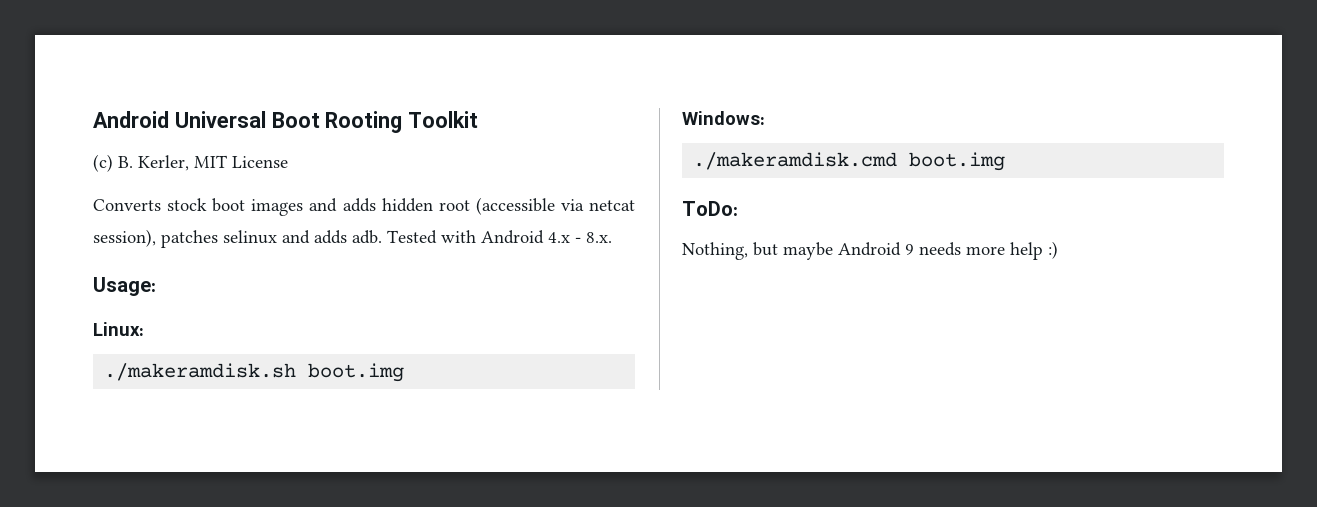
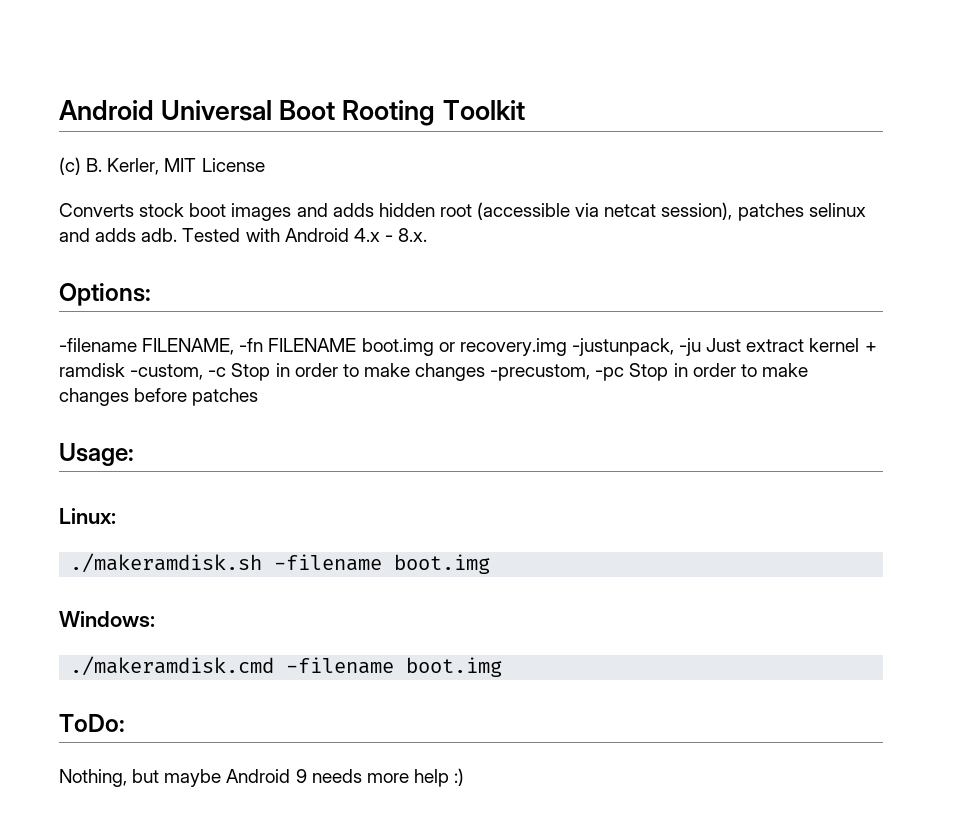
+ Options:
+ -filename FILENAME, -fn FILENAME boot.img or recovery.img -justunpack, -ju Just extract kernel + ramdisk -custom, -c Stop in order to make changes -precustom, -pc Stop in order to make changes before patches
- ./makeramdisk.sh boot.img
+ ./makeramdisk.sh -filename boot.img
- ./makeramdisk.cmd boot.img
+ ./makeramdisk.cmd -filename boot.img

